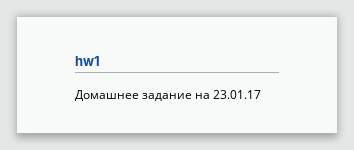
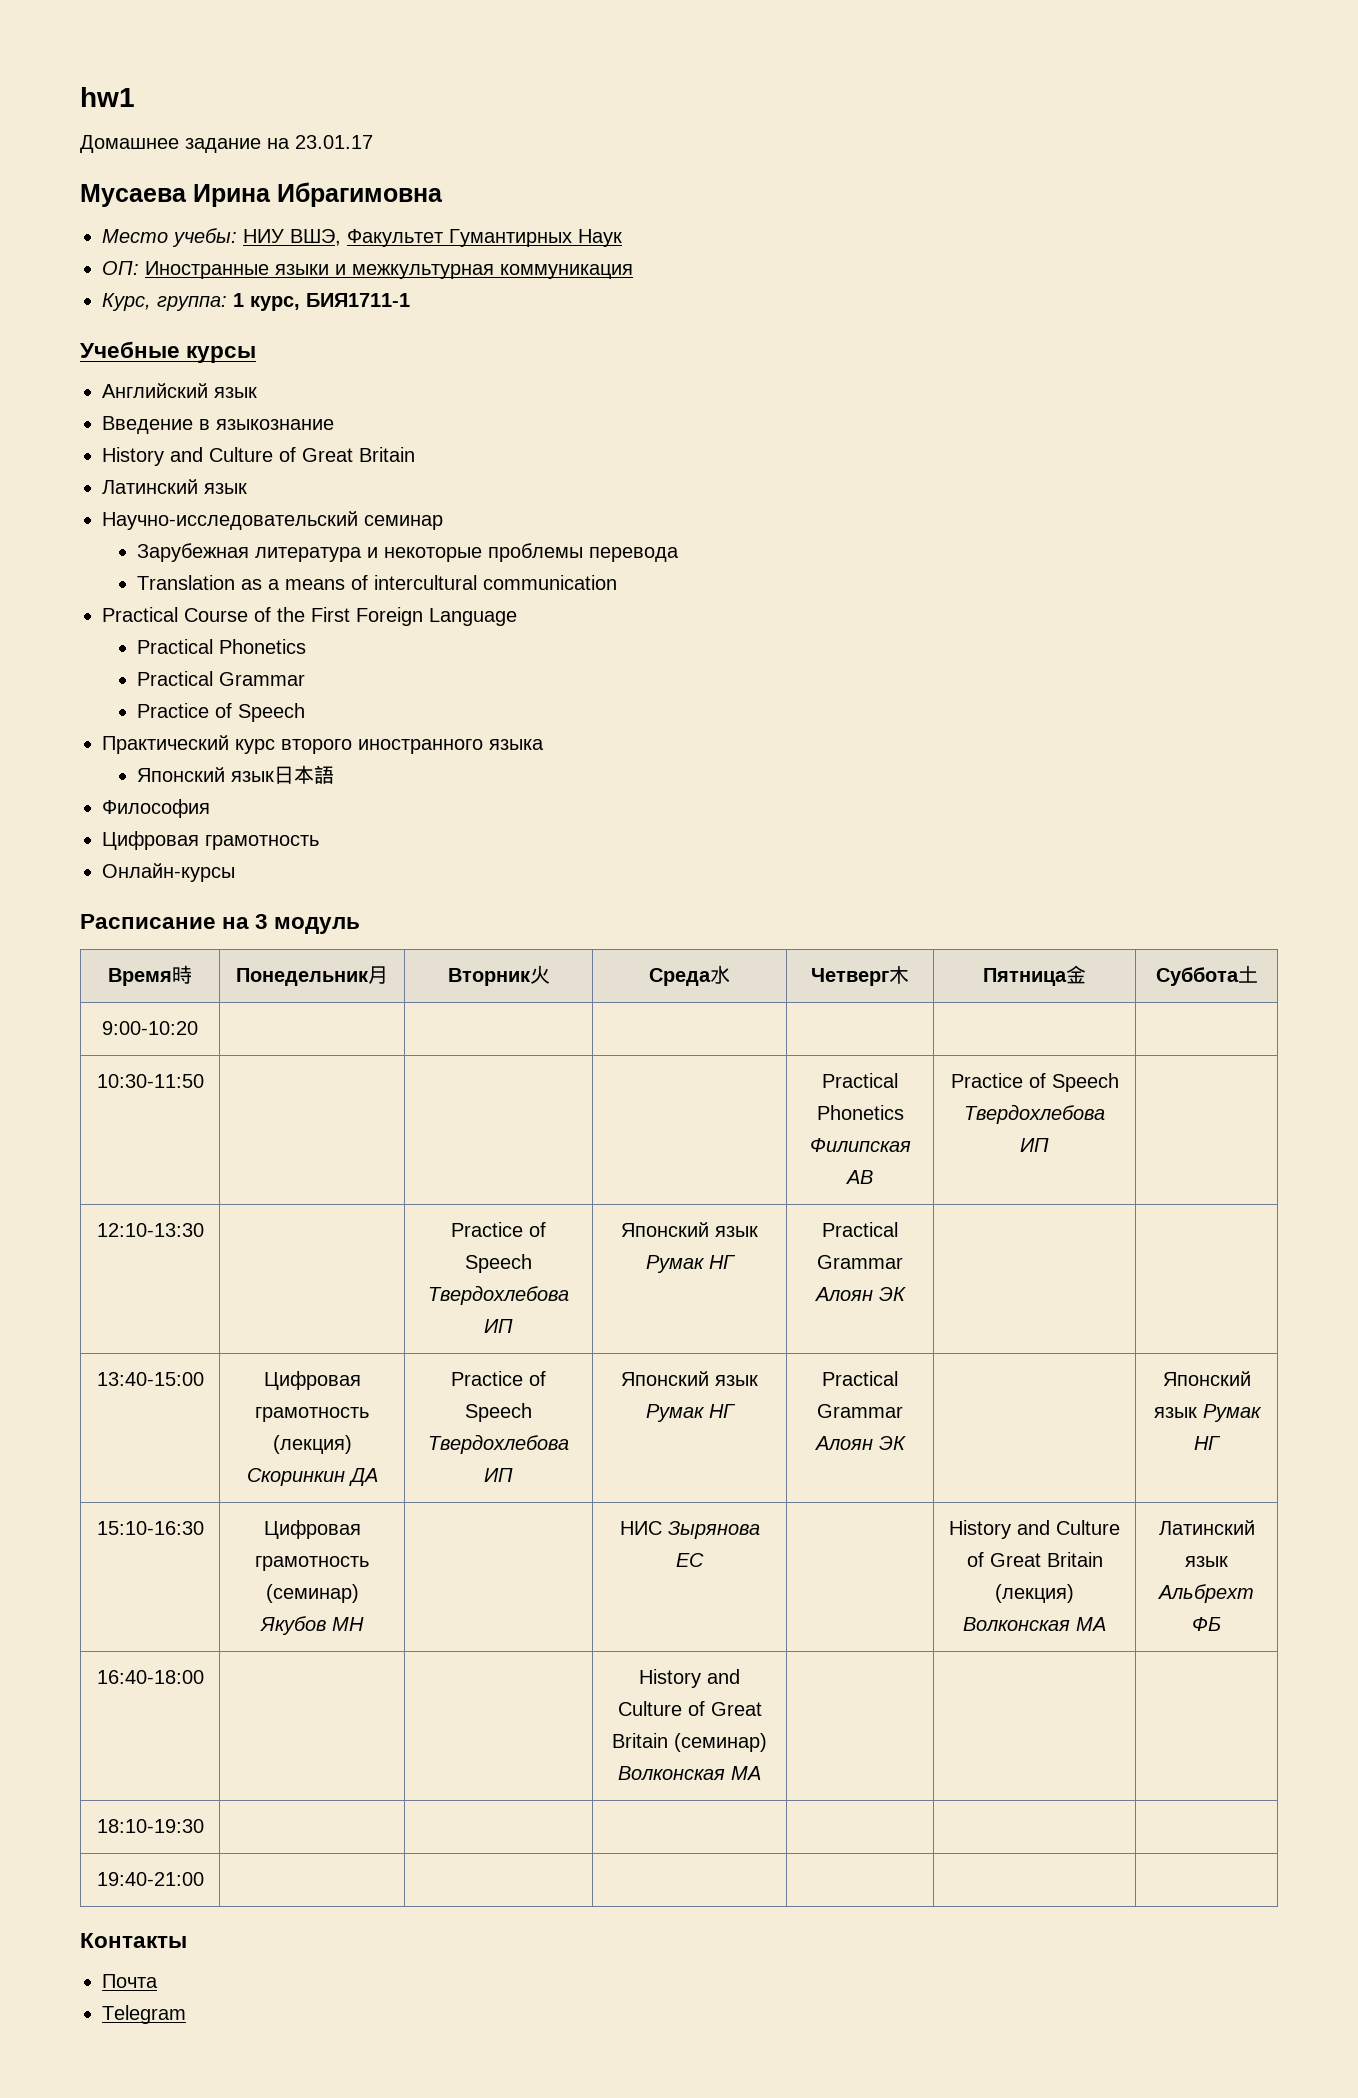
+ Мусаева Ирина Ибрагимовна
+ Место учебы: НИУ ВШЭ, Факультет Гумантирных Наук
+ ОП: Иностранные языки и межкультурная коммуникация
+ Курс, группа: 1 курс, БИЯ1711-1
+ Учебные курсы
+ Английский язык
+ Введение в языкознание
+ History and Culture of Great Britain
+ Латинский язык
+ Научно-исследовательский семинар
+ Зарубежная литература и некоторые проблемы перевода
+ Translation as a means of intercultural communication
+ Practical Course of the First Foreign Language
+ Practical Phonetics
+ Practical Grammar
+ Practice of Speech
+ Практический курс второго иностранного языка
+ Японский язык日本語
+ Философия
+ Цифровая грамотность
+ Онлайн-курсы
+ Расписание на 3 модуль
+ Время時 | Понедельник月 | Вторник火 | Среда水 | Четверг木 | Пятница金 | Суббота土
+ 9:00-10:20 | | | | | |
+ 10:30-11:50 | | | | Practical Phonetics Филипская АВ | Practice of Speech Твердохлебова ИП |
+ 12:10-13:30 | | Practice of Speech Твердохлебова ИП | Японский язык Румак НГ | Practical Grammar Алоян ЭК | |
+ 13:40-15:00 | Цифровая грамотность (лекция) Скоринкин ДА | Practice of Speech Твердохлебова ИП | Японский язык Румак НГ | Practical Grammar Алоян ЭК | | Японский язык Румак НГ
+ 15:10-16:30 | Цифровая грамотность (семинар) Якубов МН | | НИС Зырянова ЕС | | History and Culture of Great Britain (лекция) Волконская МА | Латинский язык Альбрехт ФБ
+ 16:40-18:00 | | | History and Culture of Great Britain (семинар) Волконская МА | | |
+ 18:10-19:30 | | | | | |
+ 19:40-21:00 | | | | | |
+ Контакты
+ Почта
+ Telegram

